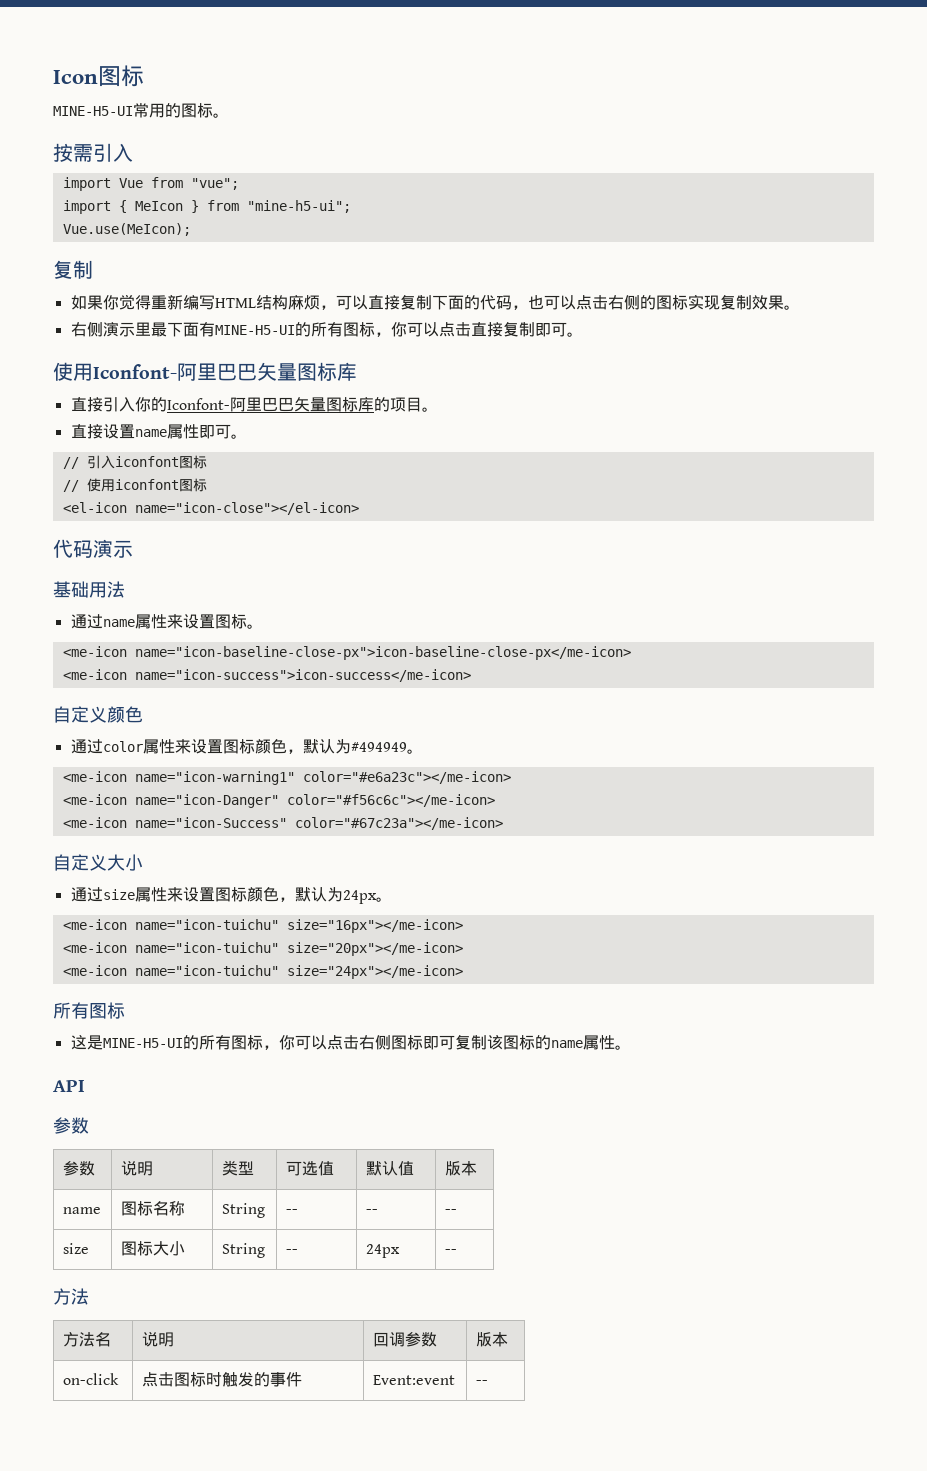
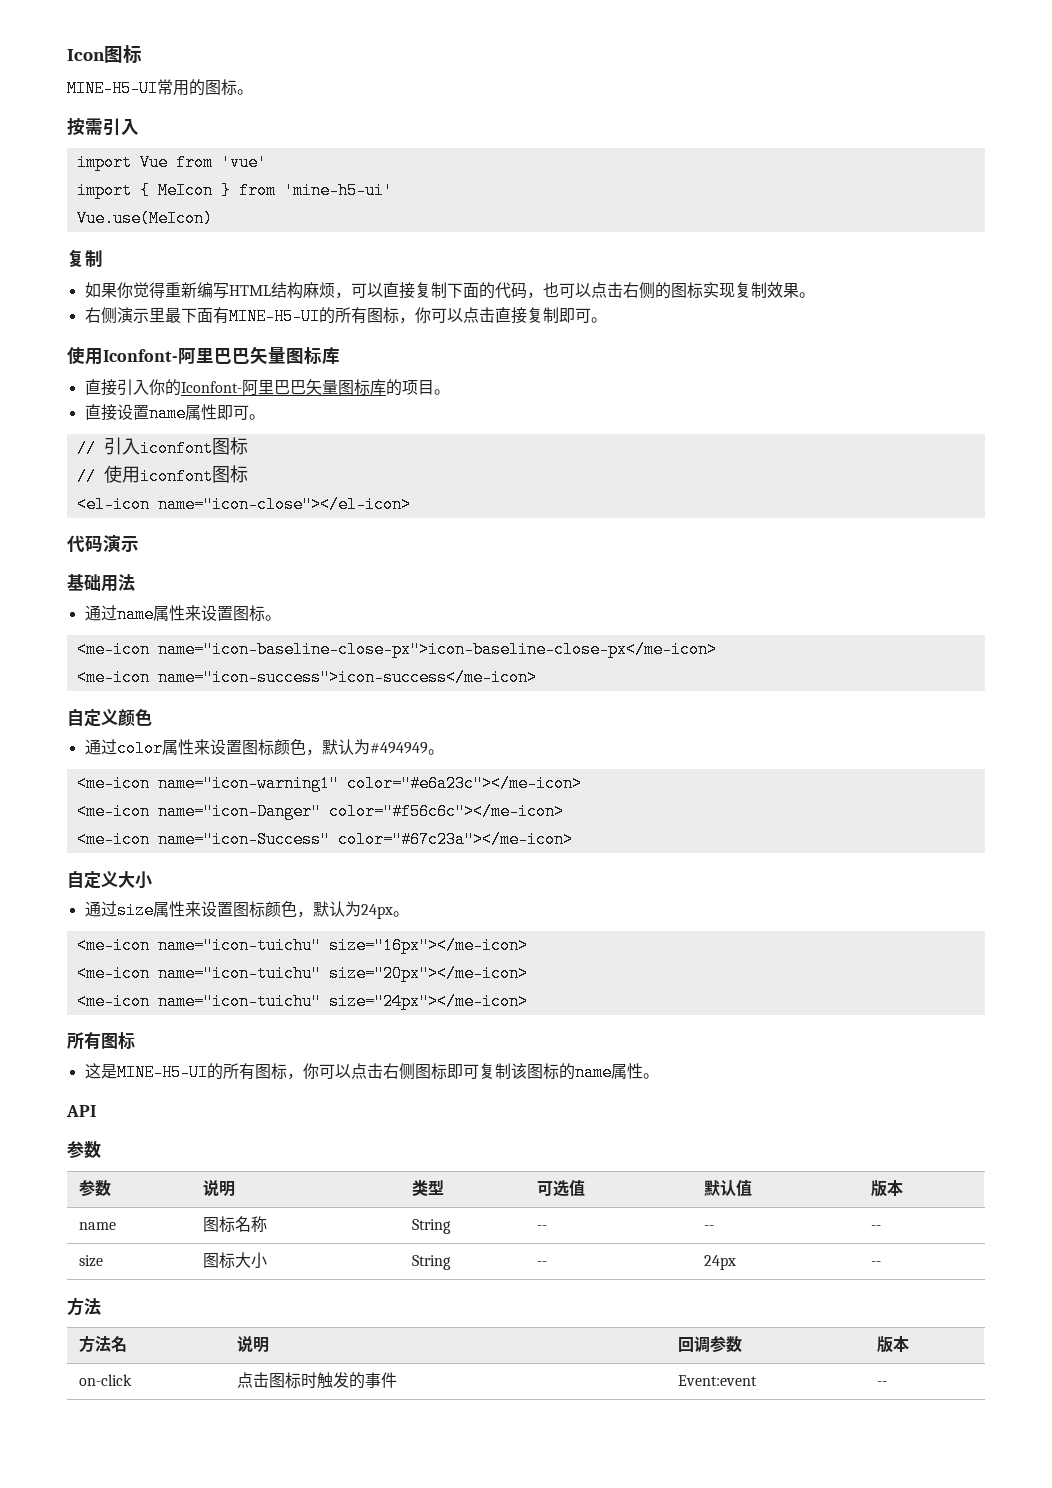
- import Vue from "vue";
+ import Vue from 'vue'
- import { MeIcon } from "mine-h5-ui";
- Vue.use(MeIcon);
+ import { MeIcon } from 'mine-h5-ui'
+ Vue.use(MeIcon)

